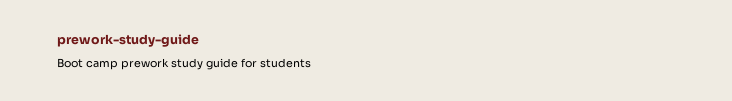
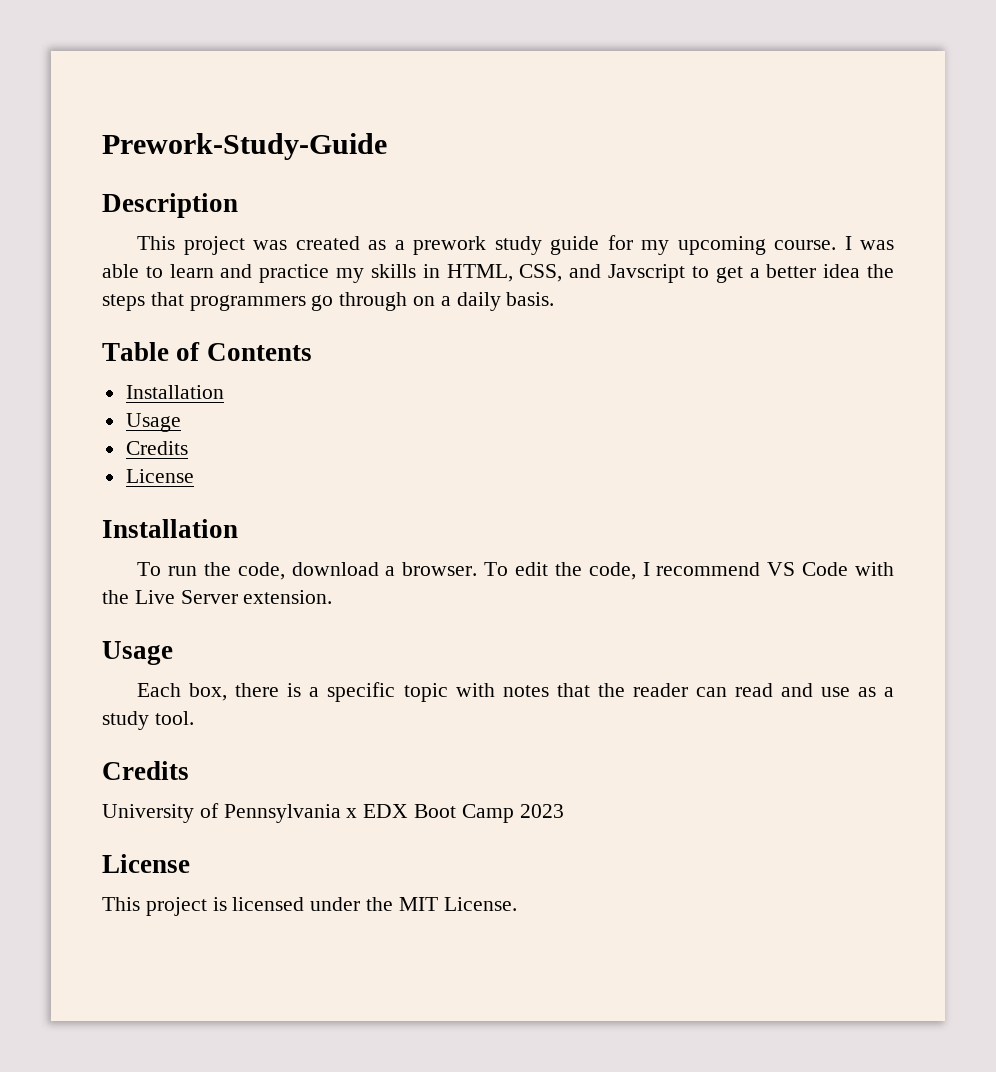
- prework-study-guide
- Boot camp prework study guide for students
+ Prework-Study-Guide
+ Description
+ This project was created as a prework study guide for my upcoming course. I was able to learn and practice my skills in HTML, CSS, and Javscript to get a better idea the steps that programmers go through on a daily basis.
+ Table of Contents
+ Installation
+ Usage
+ Credits
+ License
+ Installation
+ To run the code, download a browser. To edit the code, I recommend VS Code with the Live Server extension.
+ Usage
+ Each box, there is a specific topic with notes that the reader can read and use as a study tool.
+ Credits
+ University of Pennsylvania x EDX Boot Camp 2023
+ License
+ This project is licensed under the MIT License.

